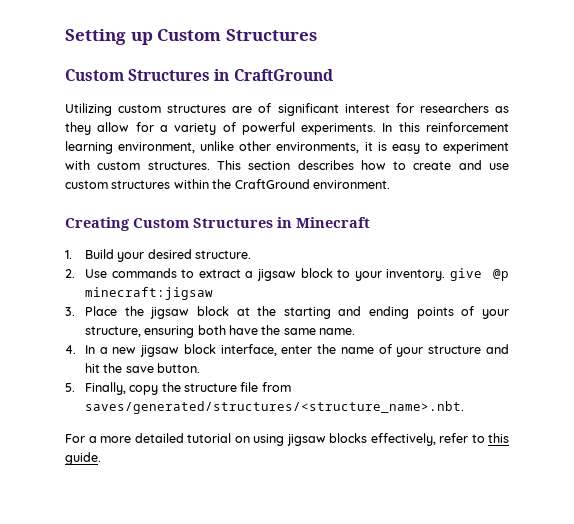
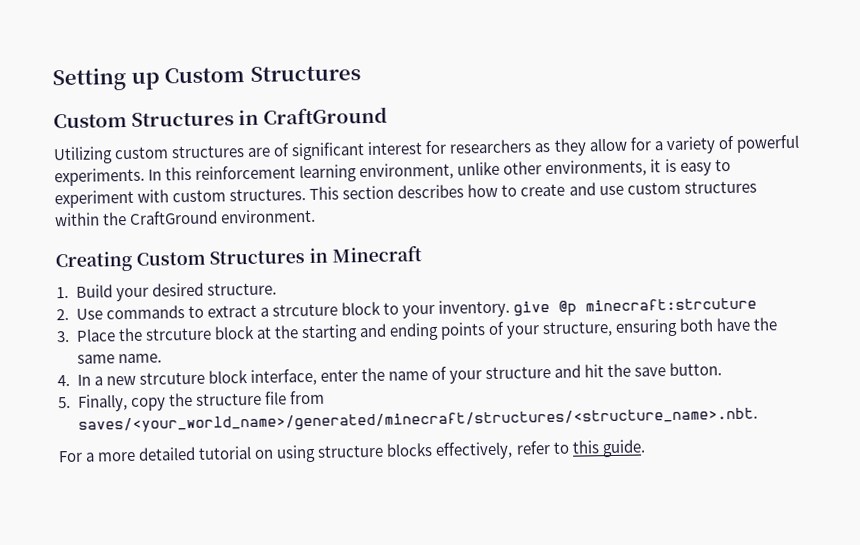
- 2. Use commands to extract a jigsaw block to your inventory. give @p minecraft:jigsaw
+ 2. Use commands to extract a strcuture block to your inventory. give @p minecraft:strcuture
- 3. Place the jigsaw block at the starting and ending points of your structure, ensuring both have the same name.
+ 3. Place the strcuture block at the starting and ending points of your structure, ensuring both have the same name.
- 4. In a new jigsaw block interface, enter the name of your structure and hit the save button.
+ 4. In a new strcuture block interface, enter the name of your structure and hit the save button.
- 5. Finally, copy the structure file from saves/generated/structures/<structure_name>.nbt.
+ 5. Finally, copy the structure file from saves/<your_world_name>/generated/minecraft/structures/<structure_name>.nbt.
- For a more detailed tutorial on using jigsaw blocks effectively, refer to this guide.
+ For a more detailed tutorial on using structure blocks effectively, refer to this guide.

